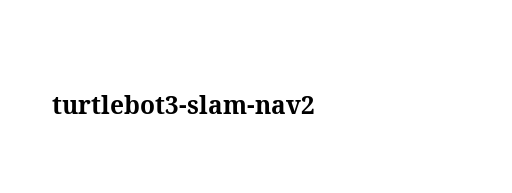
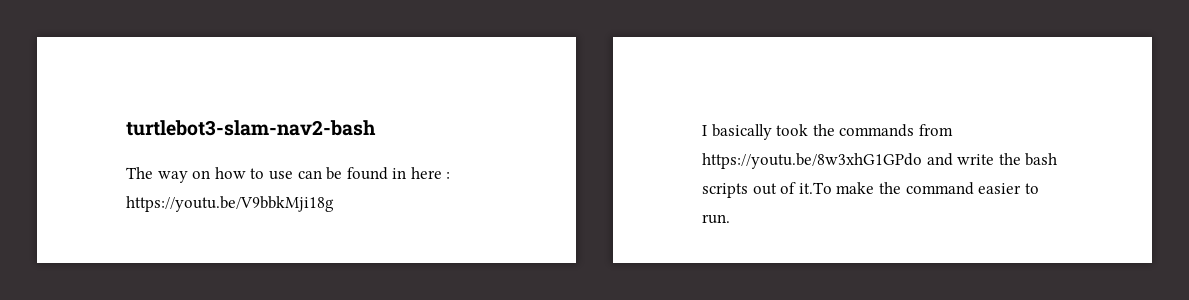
- turtlebot3-slam-nav2
+ turtlebot3-slam-nav2-bash
+ The way on how to use can be found in here : https://youtu.be/V9bbkMji18g
+ I basically took the commands from https://youtu.be/8w3xhG1GPdo and write the bash scripts out of it.To make the command easier to run.

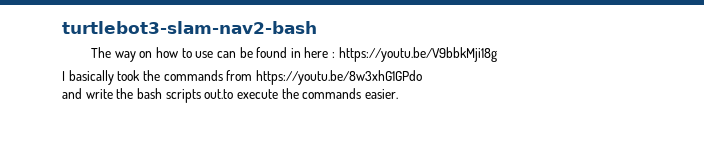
- I basically took the commands from https://youtu.be/8w3xhG1GPdo and write the bash scripts out of it.To make the command easier to run.
+ I basically took the commands from https://youtu.be/8w3xhG1GPdo
+ and write the bash scripts out.to execute the commands easier.

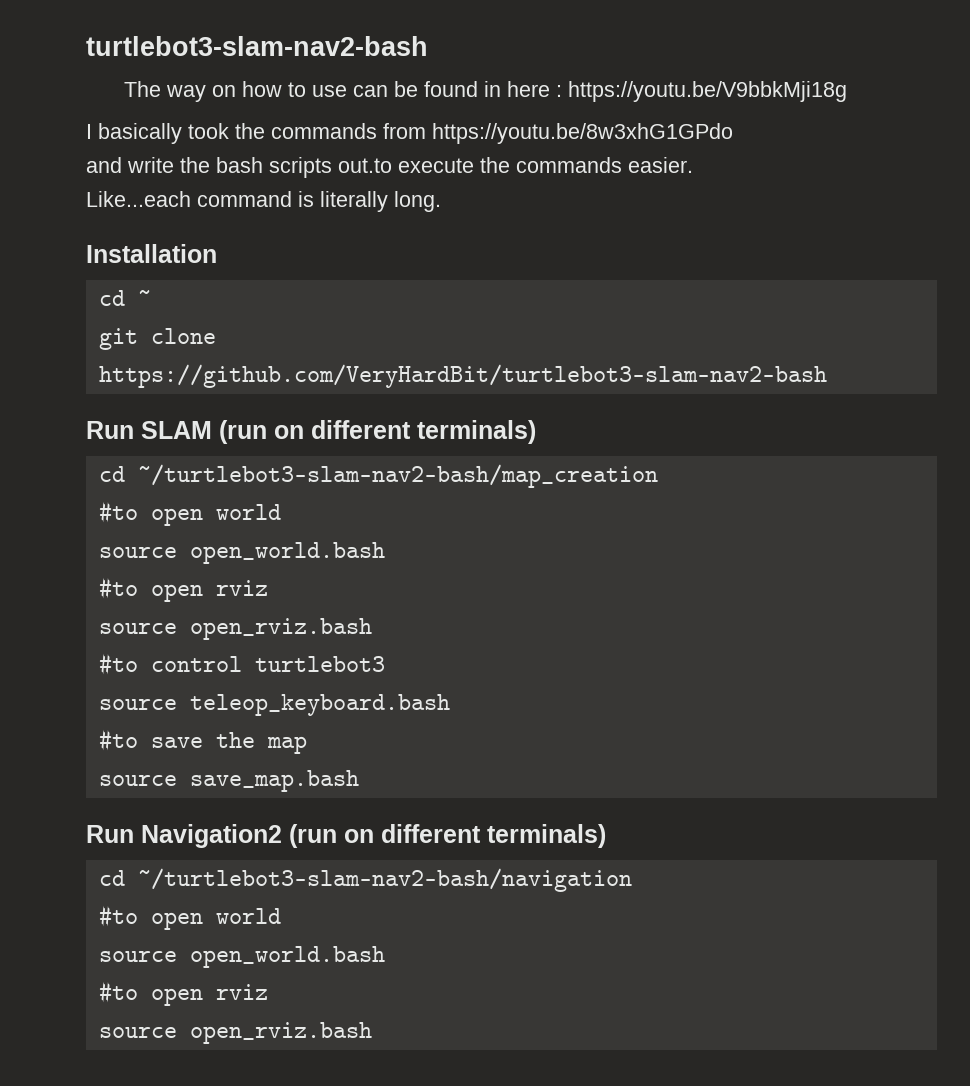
+ Like...each command is literally long.
+ Installation
+ cd ~
+ git clone https://github.com/VeryHardBit/turtlebot3-slam-nav2-bash
+ Run SLAM (run on different terminals)
+ cd ~/turtlebot3-slam-nav2-bash/map_creation
+ #to open world
+ source open_world.bash
+ #to open rviz
+ source open_rviz.bash
+ #to control turtlebot3
+ source teleop_keyboard.bash
+ #to save the map
+ source save_map.bash
+ Run Navigation2 (run on different terminals)
+ cd ~/turtlebot3-slam-nav2-bash/navigation
+ #to open world
+ source open_world.bash
+ #to open rviz
+ source open_rviz.bash

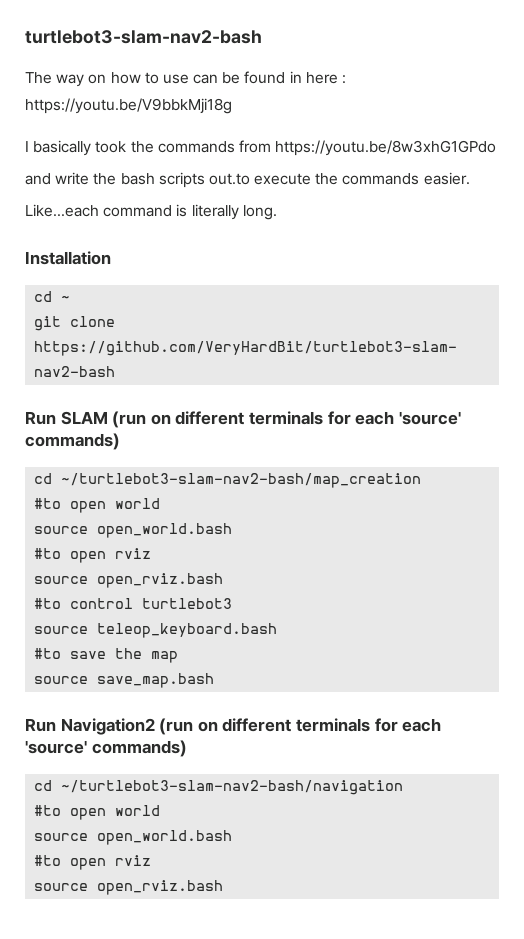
- Run SLAM (run on different terminals)
+ Run SLAM (run on different terminals for each 'source' commands)
- Run Navigation2 (run on different terminals)
+ Run Navigation2 (run on different terminals for each 'source' commands)

